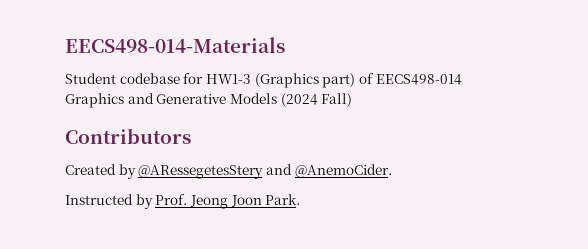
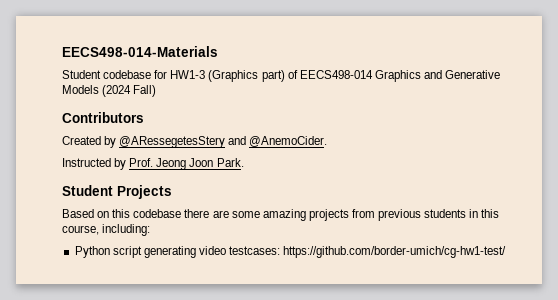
+ Student Projects
+ Based on this codebase there are some amazing projects from previous students in this course, including:
+ Python script generating video testcases: https://github.com/border-umich/cg-hw1-test/

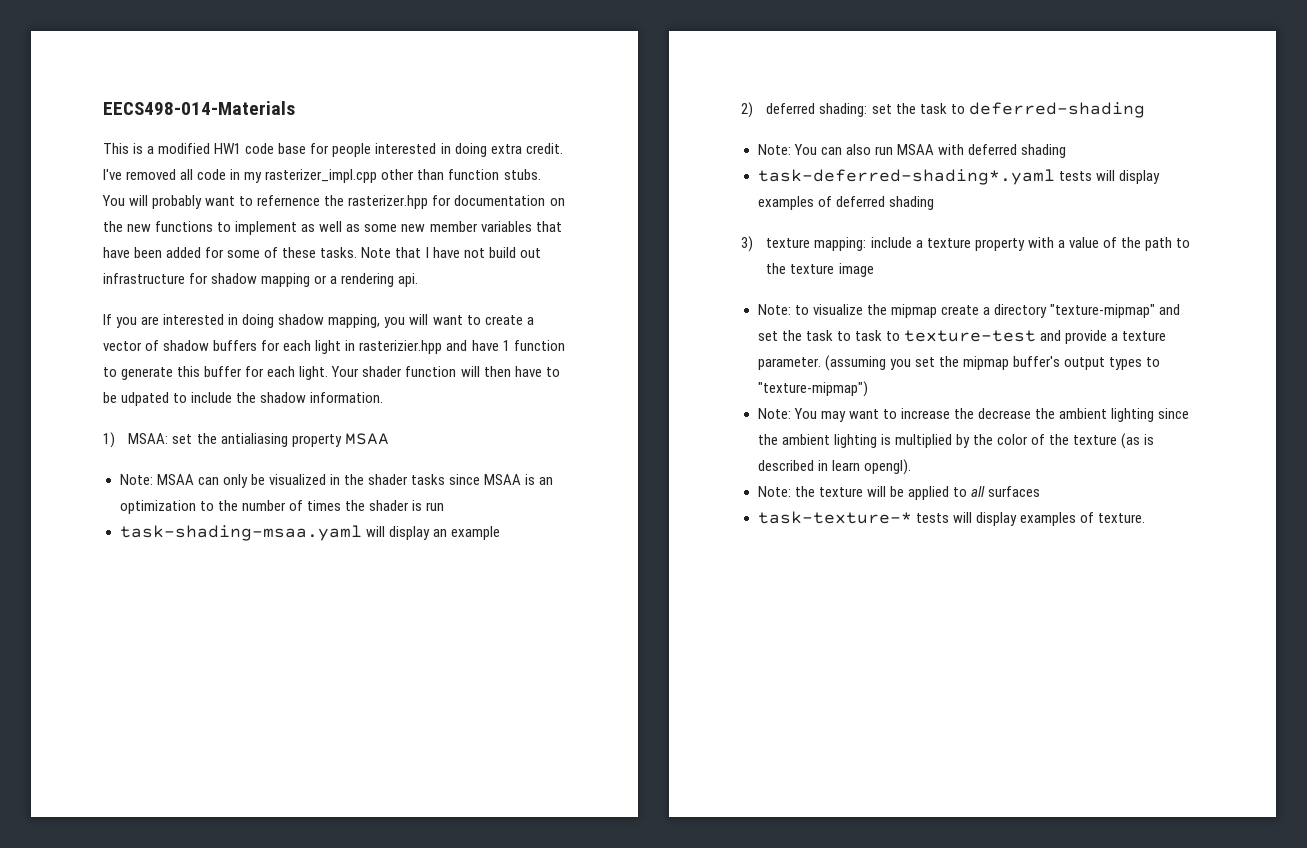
- Student codebase for HW1-3 (Graphics part) of EECS498-014 Graphics and Generative Models (2024 Fall)
- Contributors
- Created by @ARessegetesStery and @AnemoCider.
- Instructed by Prof. Jeong Joon Park.
- Student Projects
- Based on this codebase there are some amazing projects from previous students in this course, including:
- Python script generating video testcases: https://github.com/border-umich/cg-hw1-test/
+ This is a modified HW1 code base for people interested in doing extra credit. I've removed all code in my rasterizer_impl.cpp other than function stubs. You will probably want to refernence the rasterizer.hpp for documentation on the new functions to implement as well as some new member variables that have been added for some of these tasks. Note that I have not build out infrastructure for shadow mapping or a rendering api.
+ If you are interested in doing shadow mapping, you will want to create a vector of shadow buffers for each light in rasterizier.hpp and have 1 function to generate this buffer for each light. Your shader function will then have to be udpated to include the shadow information.
+ 1) MSAA: set the antialiasing property MSAA
+ Note: MSAA can only be visualized in the shader tasks since MSAA is an optimization to the number of times the shader is run
+ task-shading-msaa.yaml will display an example
+ 2) deferred shading: set the task to deferred-shading
+ Note: You can also run MSAA with deferred shading
+ task-deferred-shading*.yaml tests will display examples of deferred shading
+ 3) texture mapping: include a texture property with a value of the path to the texture image
+ Note: to visualize the mipmap create a directory "texture-mipmap" and set the task to task to texture-test and provide a texture parameter. (assuming you set the mipmap buffer's output types to "texture-mipmap")
+ Note: You may want to increase the decrease the ambient lighting since the ambient lighting is multiplied by the color of the texture (as is described in learn opengl).
+ Note: the texture will be applied to all surfaces
+ task-texture-* tests will display examples of texture.

